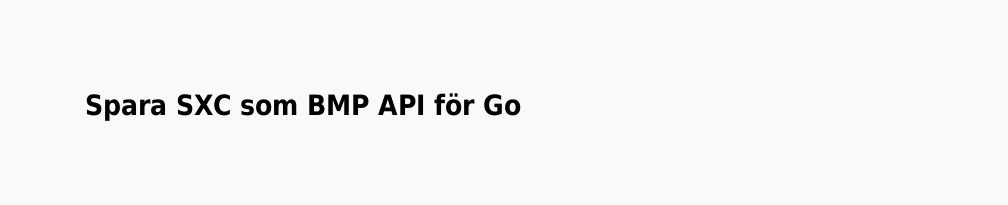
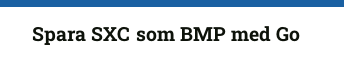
- Spara SXC som BMP API för Go
+ Spara SXC som BMP med Go

